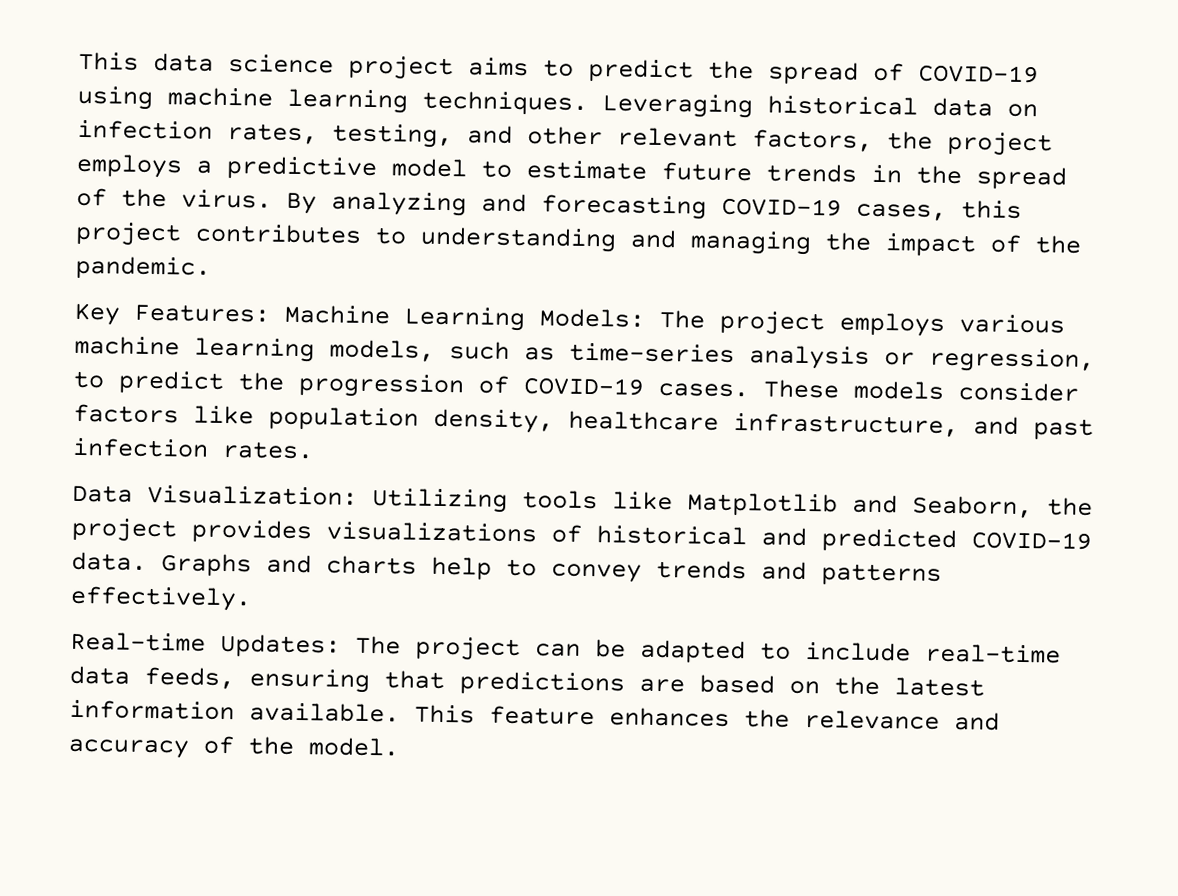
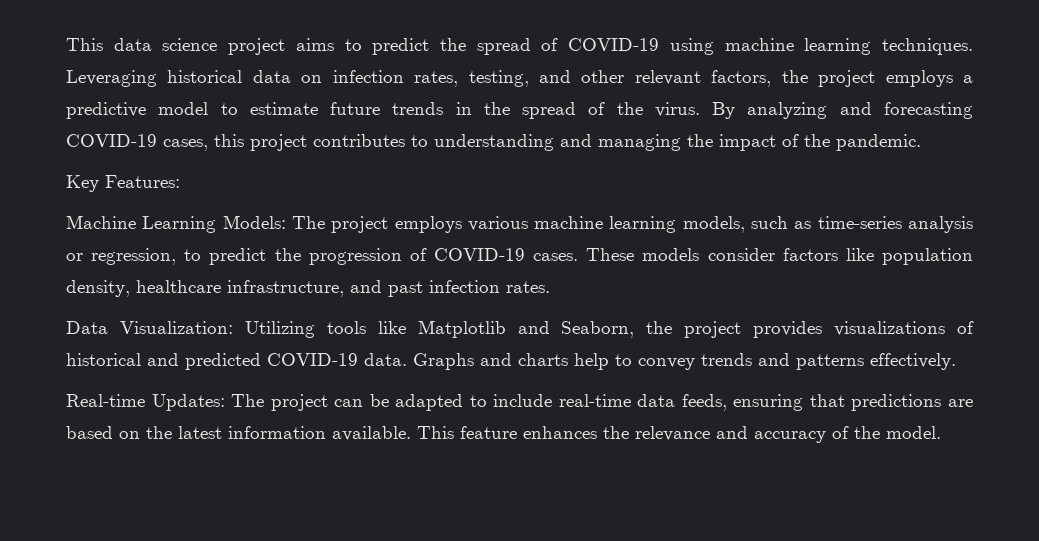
- Key Features: Machine Learning Models: The project employs various machine learning models, such as time-series analysis or regression, to predict the progression of COVID-19 cases.
+ Key Features:
+ Machine Learning Models: The project employs various machine learning models, such as time-series analysis or regression, to predict the progression of COVID-19 cases.

